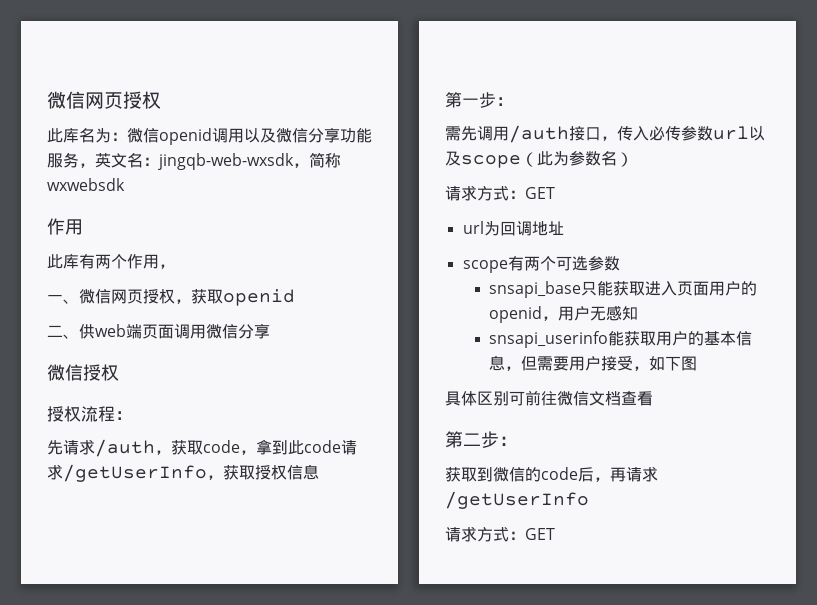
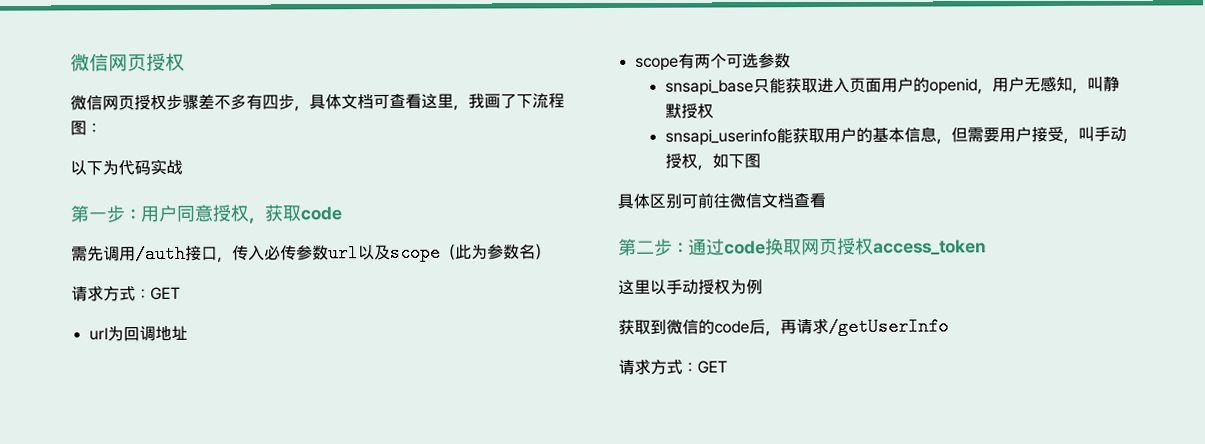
- 此库名为：微信openid调用以及微信分享功能服务，英文名：jingqb-web-wxsdk，简称wxwebsdk
- 作用
- 此库有两个作用，
- 一、微信网页授权，获取openid
- 二、供web端页面调用微信分享
- 微信授权
- 授权流程：
- 先请求/auth，获取code，拿到此code请求/getUserInfo，获取授权信息
- 第一步：
+ 微信网页授权步骤差不多有四步，具体文档可查看这里，我画了下流程图：
+ 以下为代码实战
+ 第一步：用户同意授权，获取code
- snsapi_base只能获取进入页面用户的openid，用户无感知
+ snsapi_base只能获取进入页面用户的openid，用户无感知，叫静默授权
- snsapi_userinfo能获取用户的基本信息，但需要用户接受，如下图
+ snsapi_userinfo能获取用户的基本信息，但需要用户接受，叫手动授权，如下图
- 第二步：
+ 第二步：通过code换取网页授权access_token
+ 这里以手动授权为例

